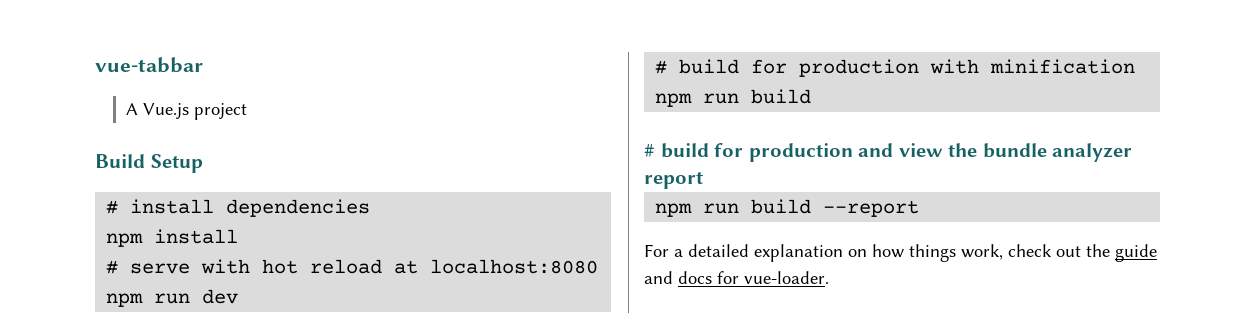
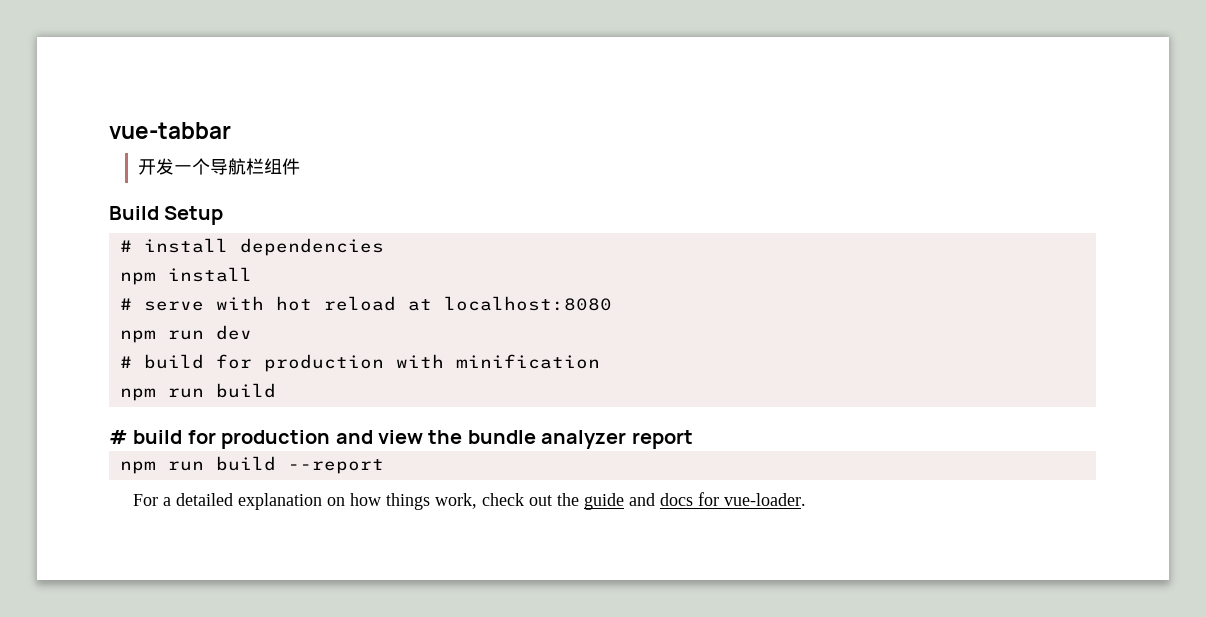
- A Vue.js project
+ 开发一个导航栏组件

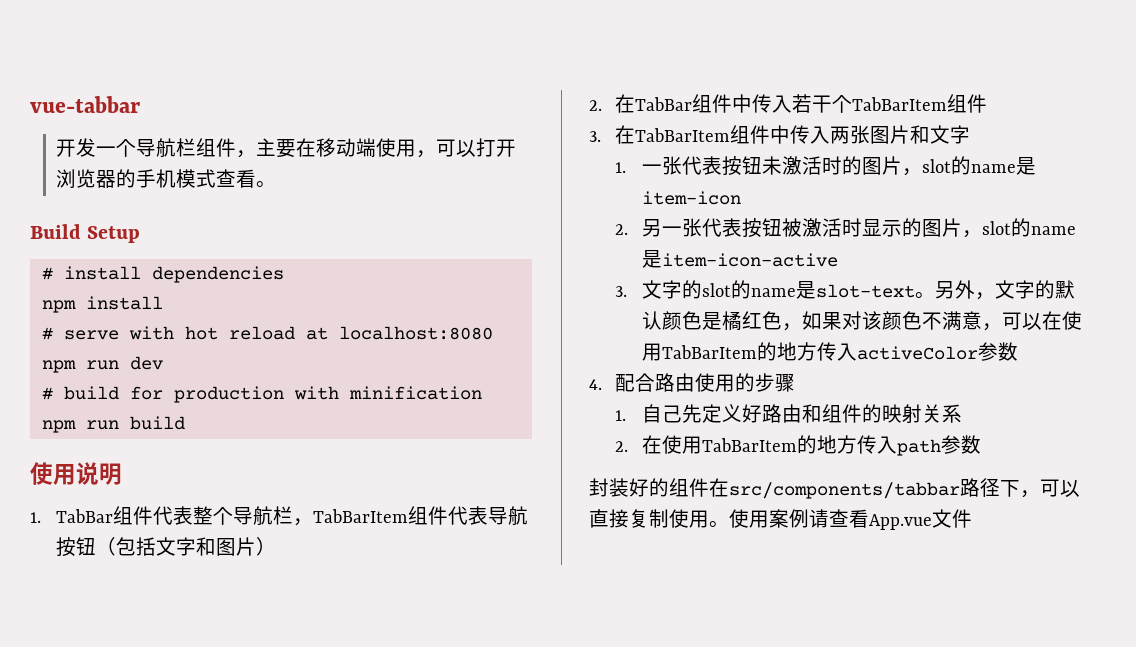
- 开发一个导航栏组件
+ 开发一个导航栏组件，主要在移动端使用，可以打开浏览器的手机模式查看。
- # build for production and view the bundle analyzer report
- npm run build --report
- For a detailed explanation on how things work, check out the guide and docs for vue-loader.
+ 使用说明
+ 1. TabBar组件代表整个导航栏，TabBarItem组件代表导航按钮（包括文字和图片）
+ 2.在TabBar组件中传入若干个TabBarItem组件
+ 3.在TabBarItem组件中传入两张图片和文字
+ 1.一张代表按钮未激活时的图片，slot的name是item-icon
+ 2.另一张代表按钮被激活时显示的图片，slot的name是item-icon-active
+ 3.文字的slot的name是slot-text。另外，文字的默认颜色是橘红色，如果对该颜色不满意，可以在使用TabBarItem的地方传入activeColor参数
+ 4.配合路由使用的步骤
+ 1.自己先定义好路由和组件的映射关系
+ 2.在使用TabBarItem的地方传入path参数
+ 封装好的组件在src/components/tabbar路径下，可以直接复制使用。使用案例请查看App.vue文件

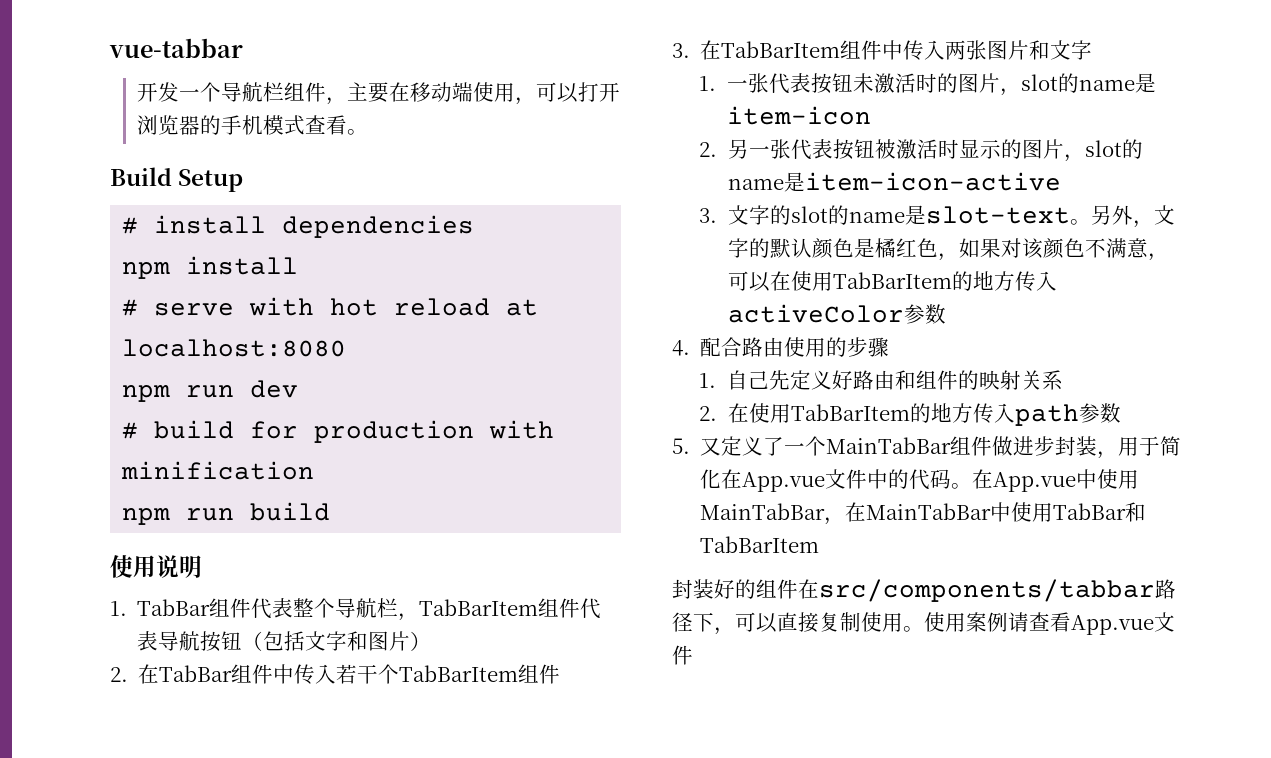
+ 5.又定义了一个MainTabBar组件做进步封装，用于简化在App.vue文件中的代码。在App.vue中使用MainTabBar，在MainTabBar中使用TabBar和TabBarItem

